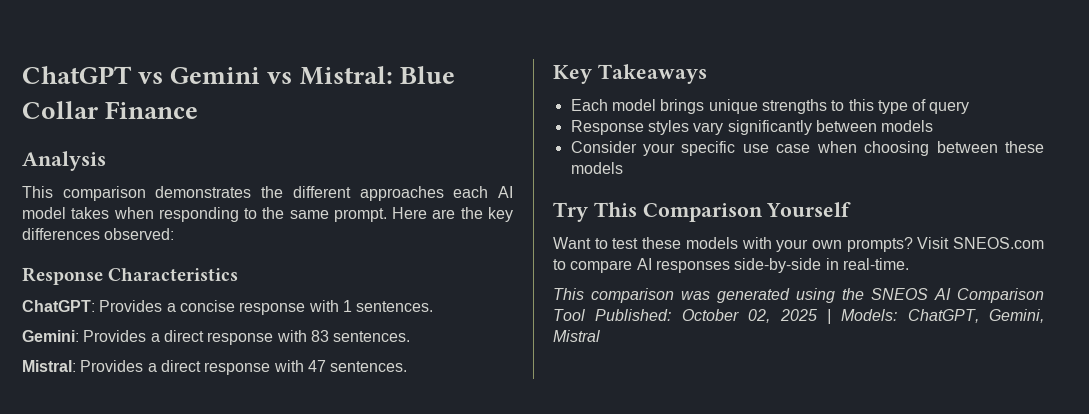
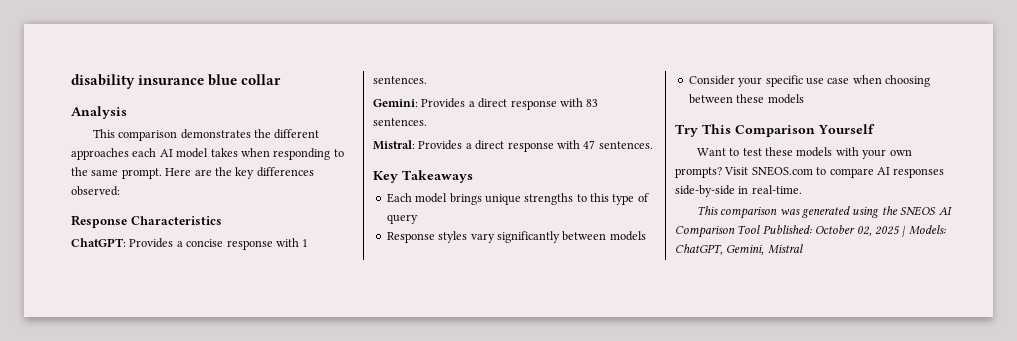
- ChatGPT vs Gemini vs Mistral: Blue Collar Finance
+ disability insurance blue collar

